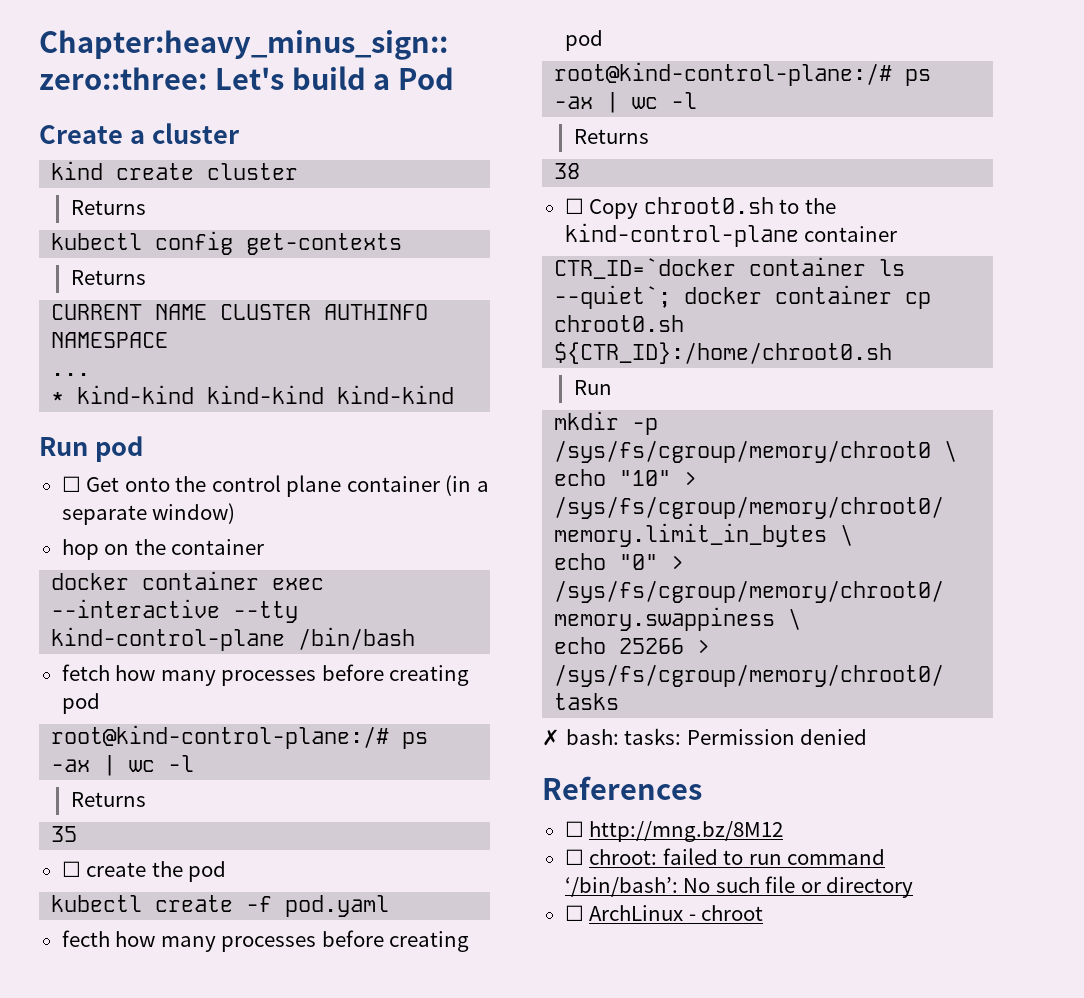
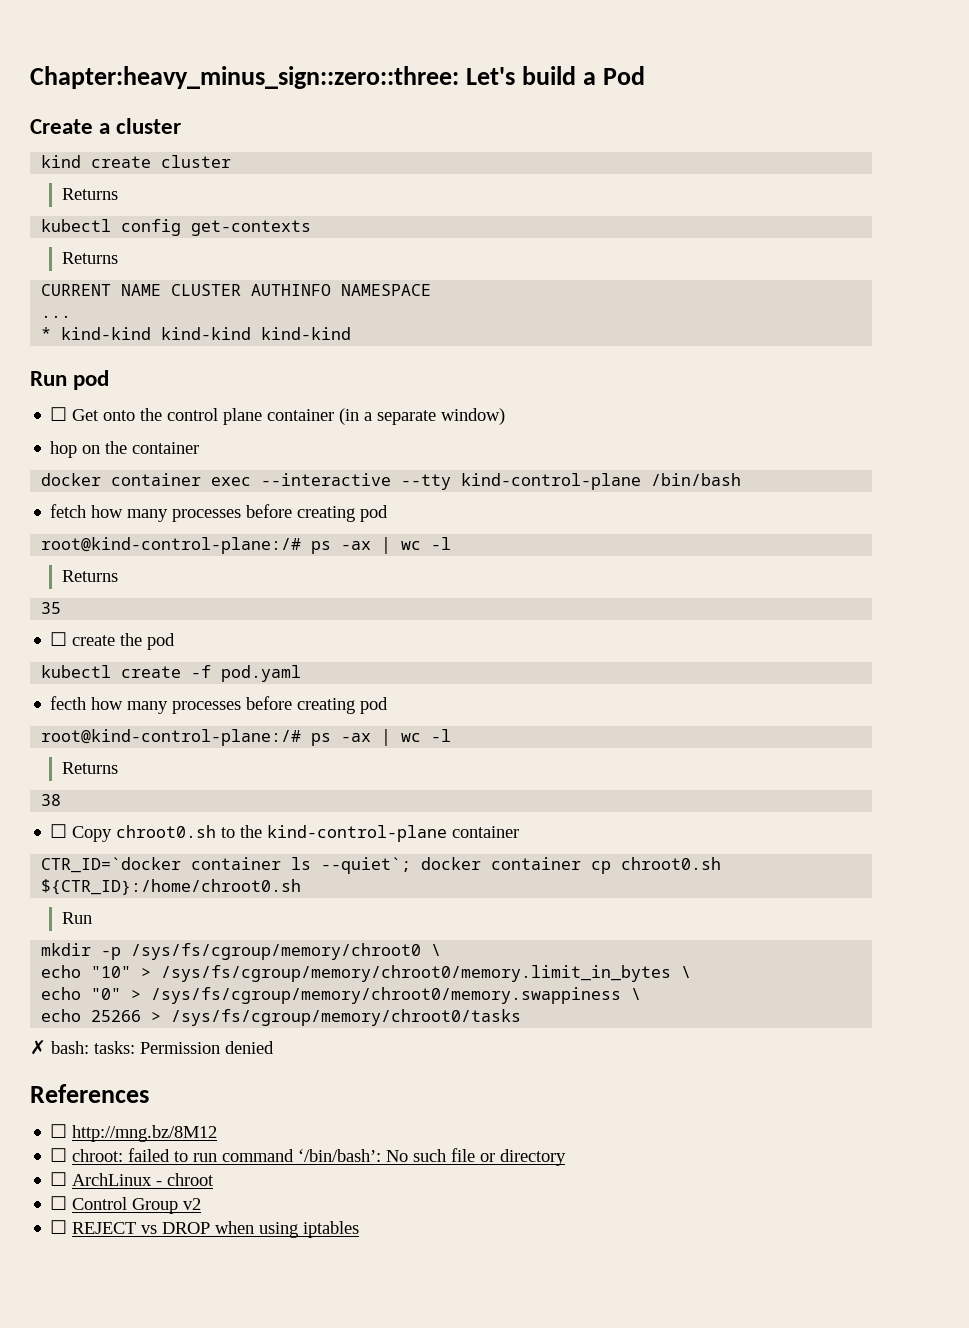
+ ☐ Control Group v2
+ ☐ REJECT vs DROP when using iptables

